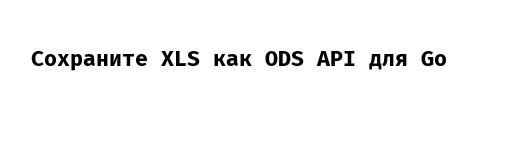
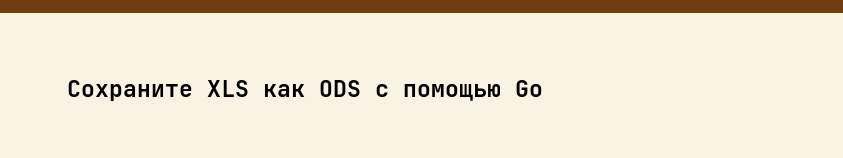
- Сохраните XLS как ODS API для Go
+ Сохраните XLS как ODS с помощью Go

